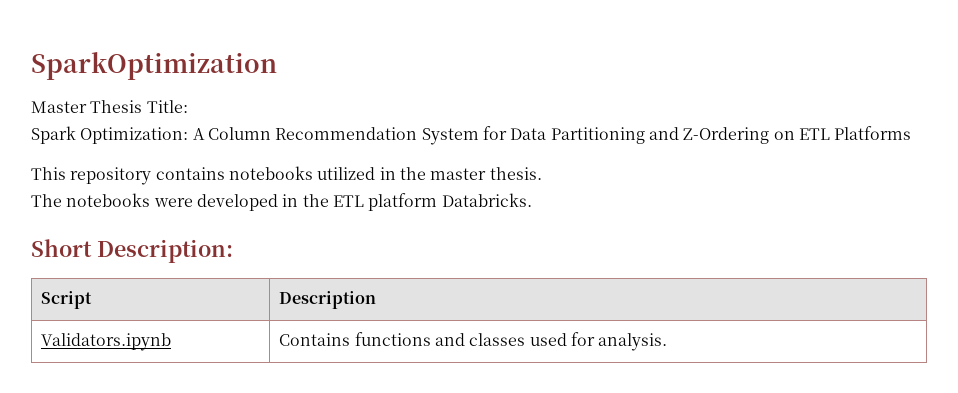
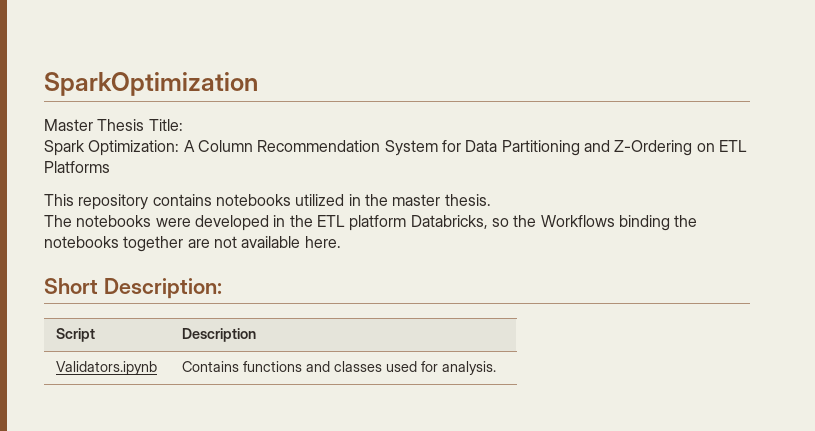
- The notebooks were developed in the ETL platform Databricks.
+ The notebooks were developed in the ETL platform Databricks, so the Workflows binding the notebooks together are not available here.

